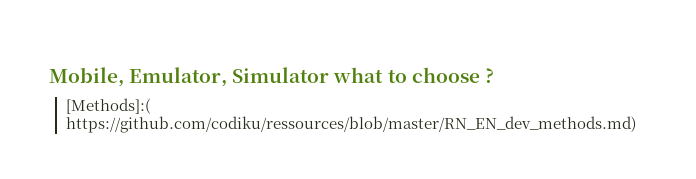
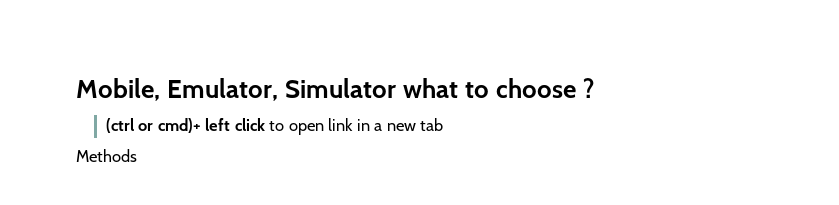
- [Methods]:( https://github.com/codiku/ressources/blob/master/RN_EN_dev_methods.md)
+ (ctrl or cmd)+ left click to open link in a new tab
+ Methods

